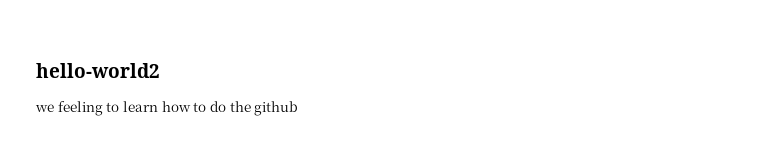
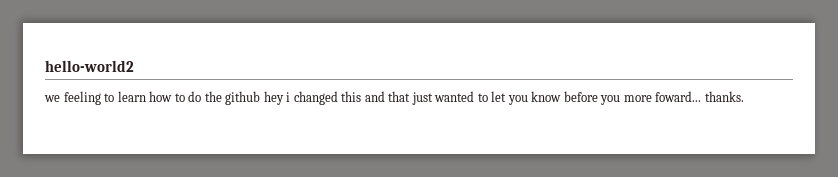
- we feeling to learn how to do the github
+ we feeling to learn how to do the github hey i changed this and that just wanted to let you know before you more foward... thanks.

